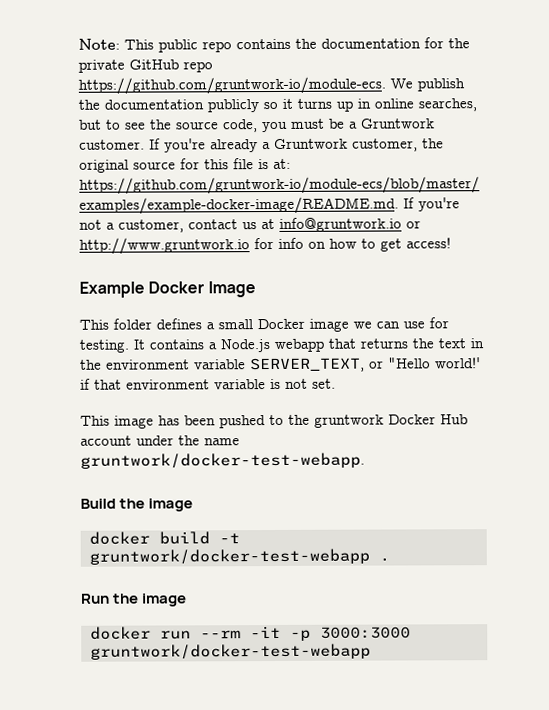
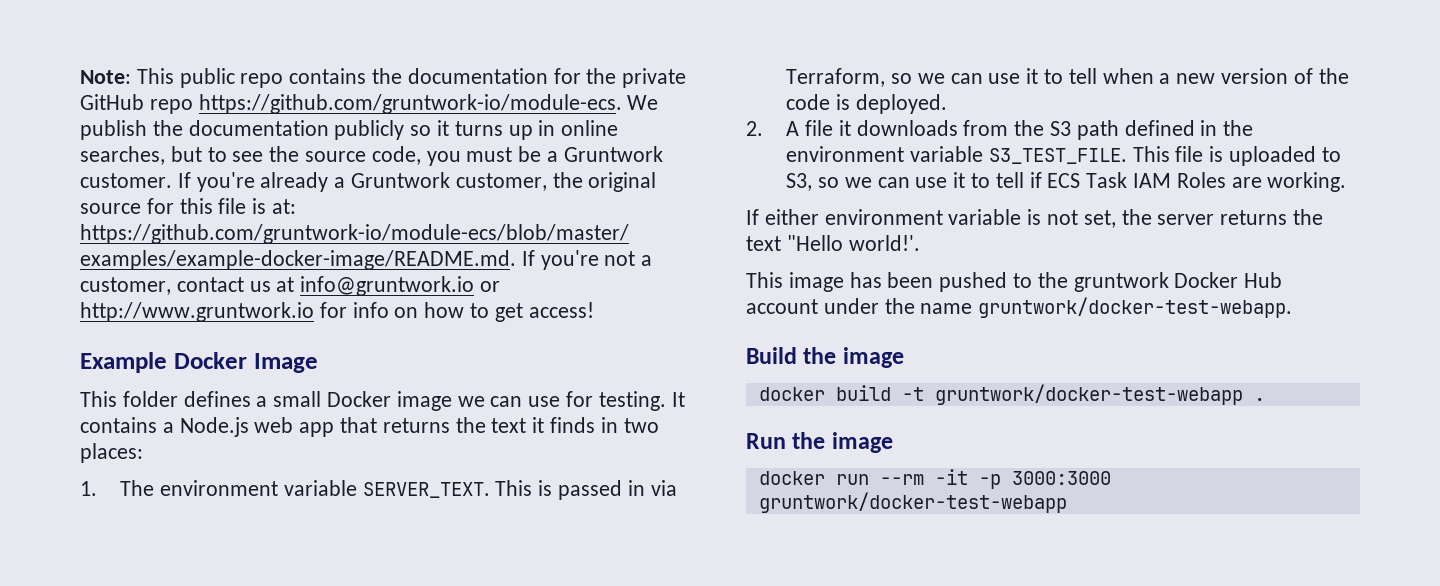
- It contains a Node.js webapp that returns the text in the environment variable SERVER_TEXT, or "Hello world!' if that environment variable is not set.
+ It contains a Node.js web app that returns the text it finds in two places:
+ 1. The environment variable SERVER_TEXT. This is passed in via Terraform, so we can use it to tell when a new version of the code is deployed.
+ 2. A file it downloads from the S3 path defined in the environment variable S3_TEST_FILE. This file is uploaded to S3, so we can use it to tell if ECS Task IAM Roles are working.
+ If either environment variable is not set, the server returns the text "Hello world!'.

